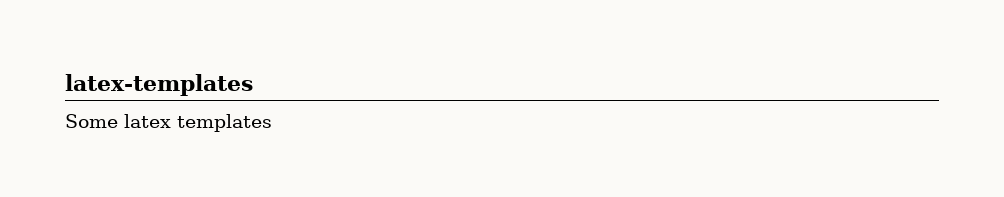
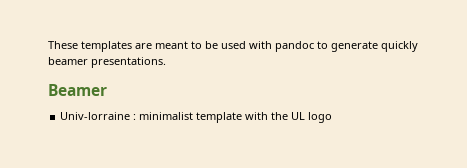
- latex-templates
- Some latex templates
+ These templates are meant to be used with pandoc to generate quickly beamer presentations.
+ Beamer
+ Univ-lorraine : minimalist template with the UL logo

